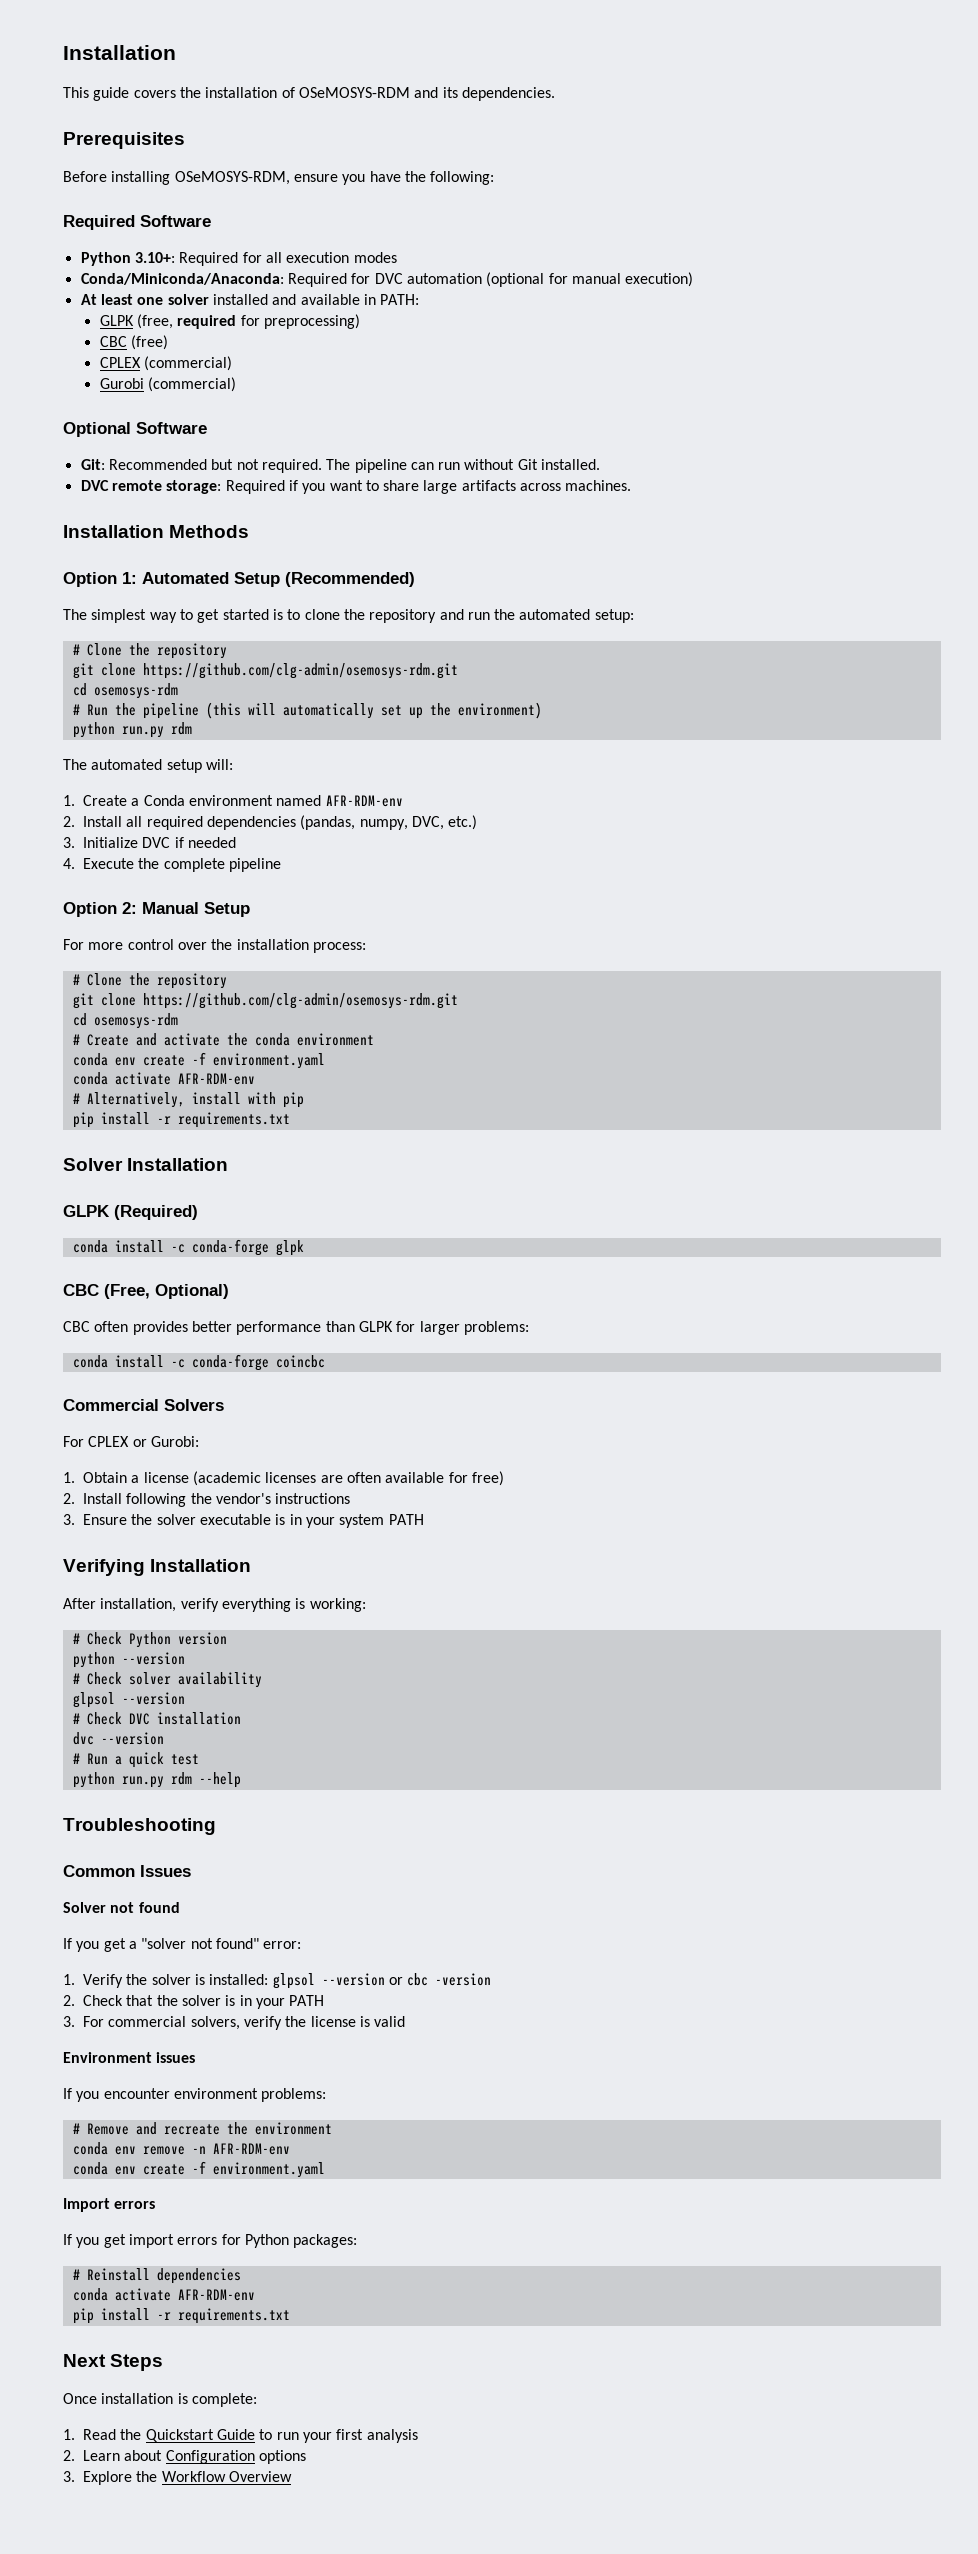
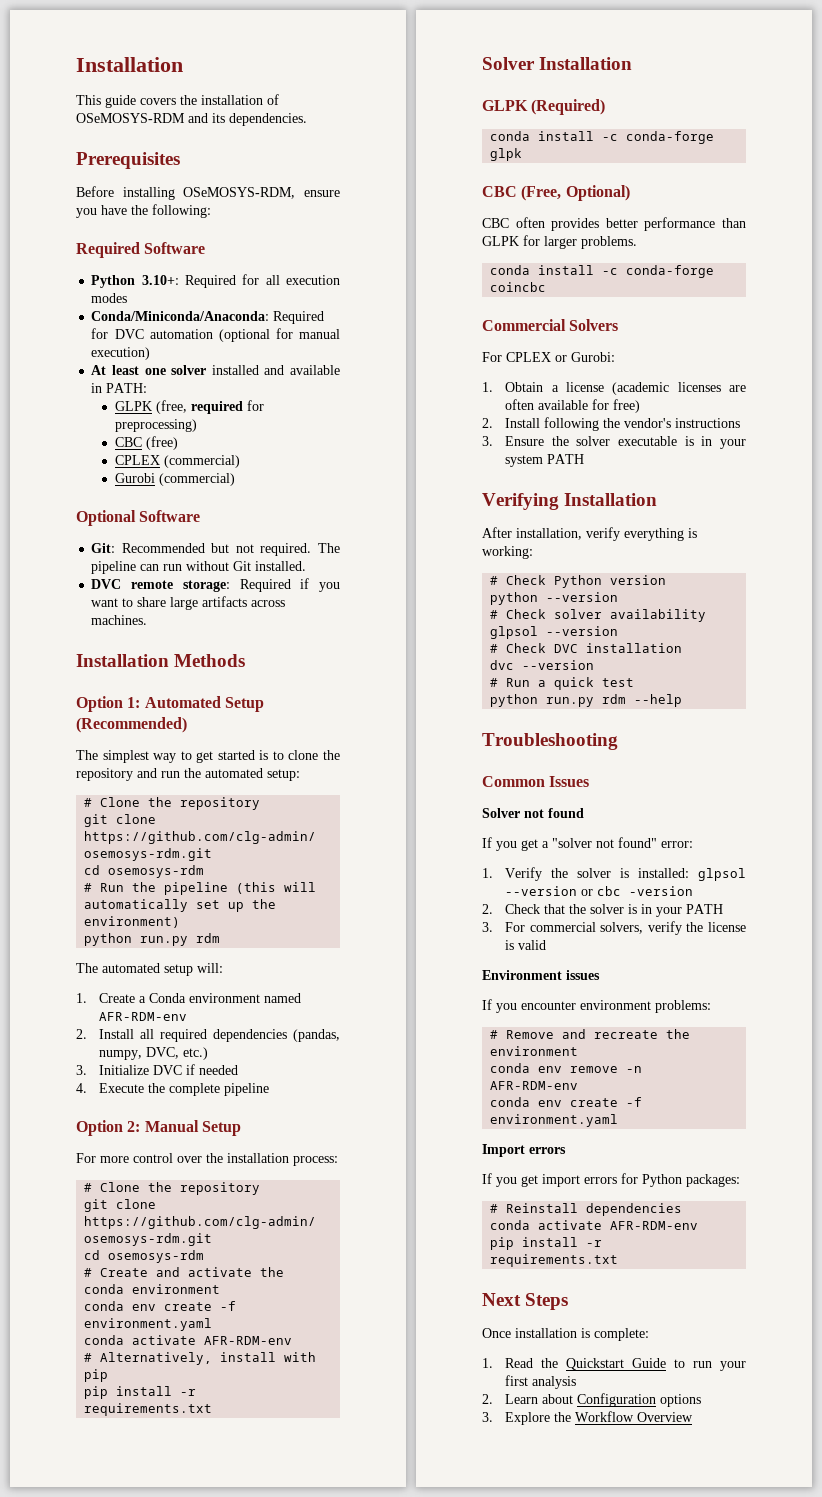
- CBC often provides better performance than GLPK for larger problems:
+ CBC often provides better performance than GLPK for larger problems.

